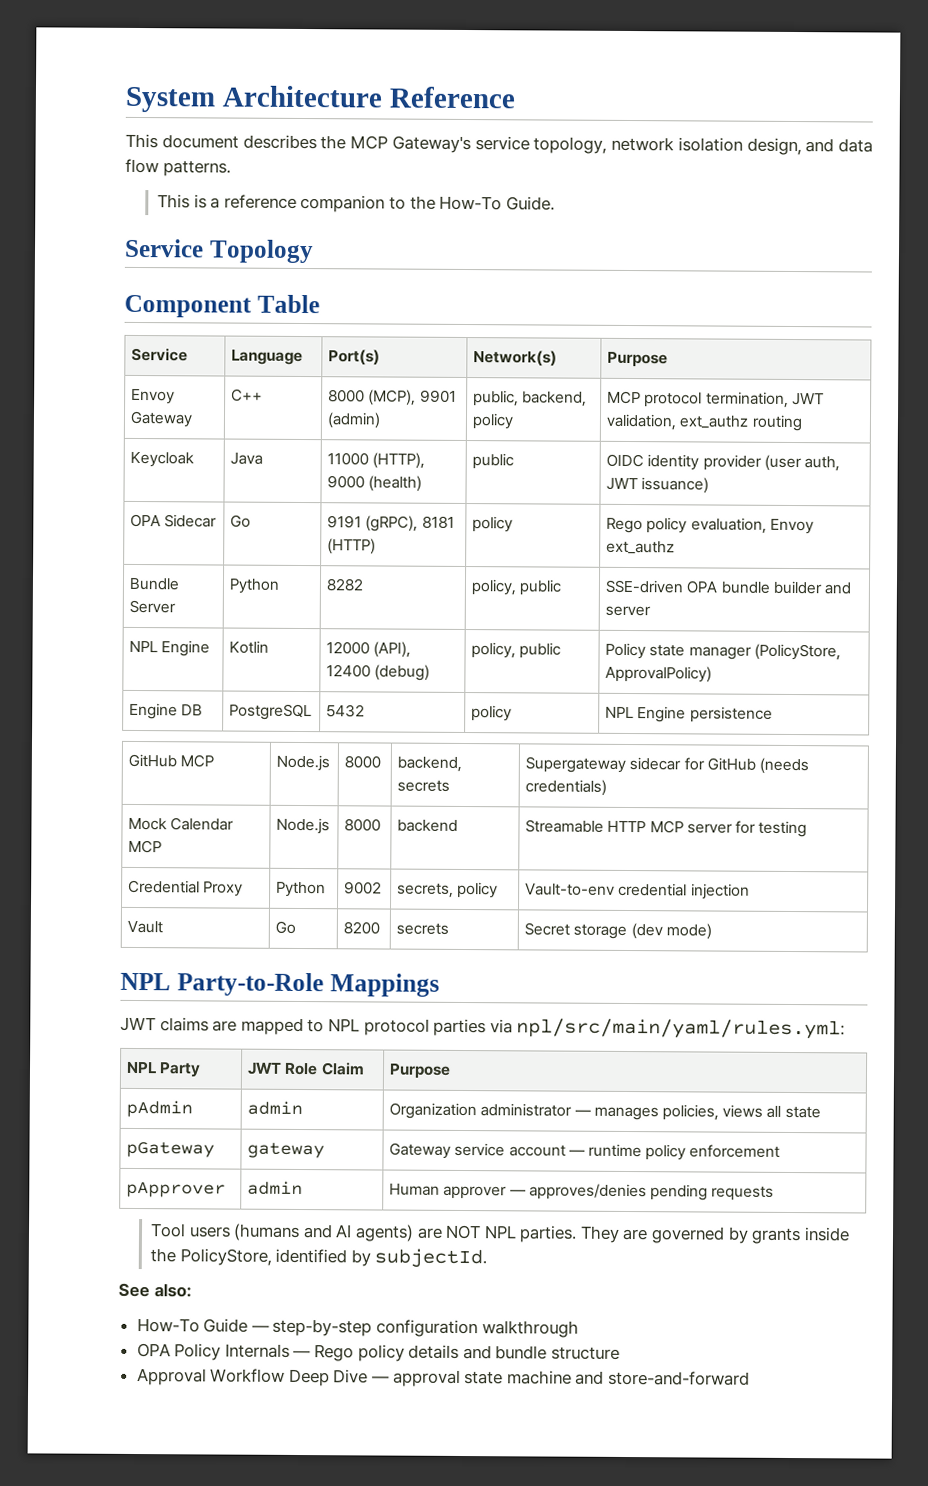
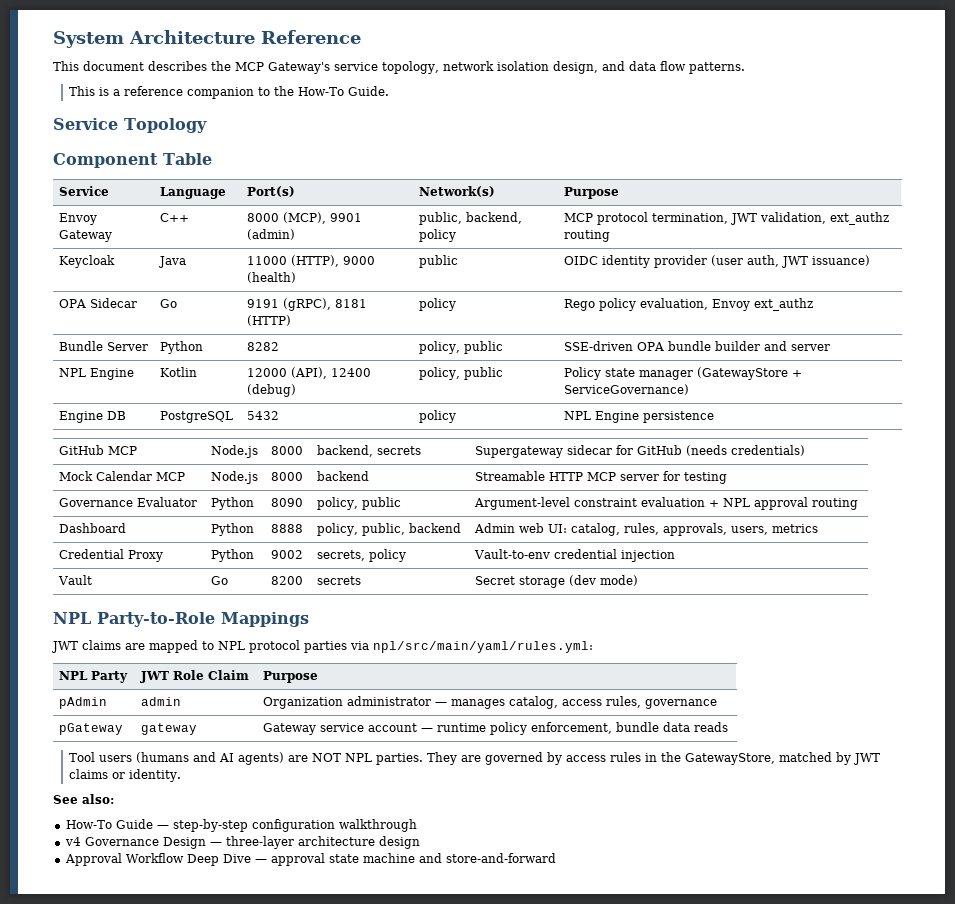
- NPL Engine | Kotlin | 12000 (API), 12400 (debug) | policy, public | Policy state manager (PolicyStore, ApprovalPolicy)
+ NPL Engine | Kotlin | 12000 (API), 12400 (debug) | policy, public | Policy state manager (GatewayStore + ServiceGovernance)
+ Governance Evaluator | Python | 8090 | policy, public | Argument-level constraint evaluation + NPL approval routing
+ Dashboard | Python | 8888 | policy, public, backend | Admin web UI: catalog, rules, approvals, users, metrics
- pAdmin | admin | Organization administrator — manages policies, views all state
+ pAdmin | admin | Organization administrator — manages catalog, access rules, governance
- pGateway | gateway | Gateway service account — runtime policy enforcement
- pApprover | admin | Human approver — approves/denies pending requests
+ pGateway | gateway | Gateway service account — runtime policy enforcement, bundle data reads
- They are governed by grants inside the PolicyStore, identified by subjectId.
+ They are governed by access rules in the GatewayStore, matched by JWT claims or identity.
- OPA Policy Internals — Rego policy details and bundle structure
+ v4 Governance Design — three-layer architecture design

